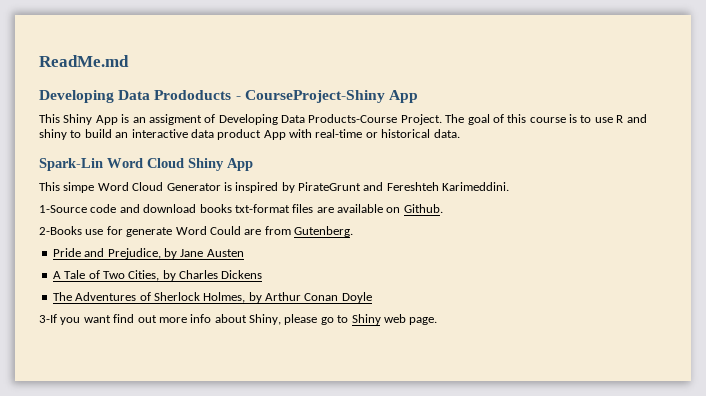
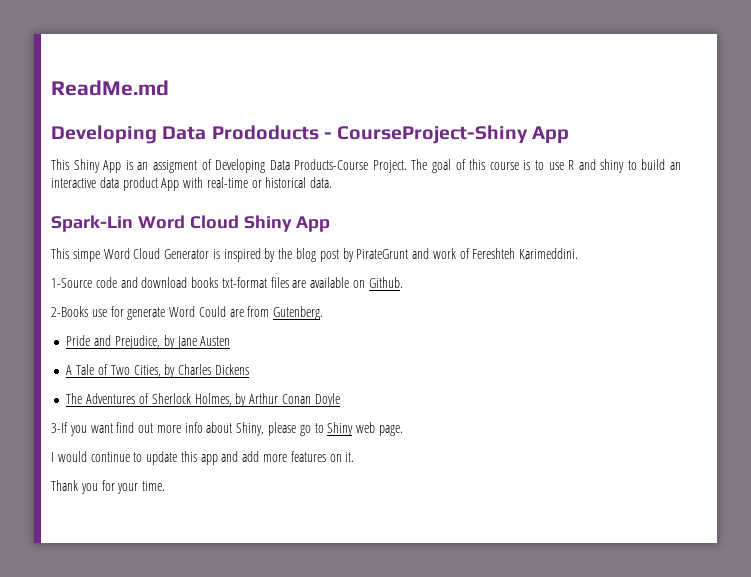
- This simpe Word Cloud Generator is inspired by PirateGrunt and Fereshteh Karimeddini.
+ This simpe Word Cloud Generator is inspired by the blog post by PirateGrunt and work of Fereshteh Karimeddini.
+ I would continue to update this app and add more features on it.
+ Thank you for your time.

